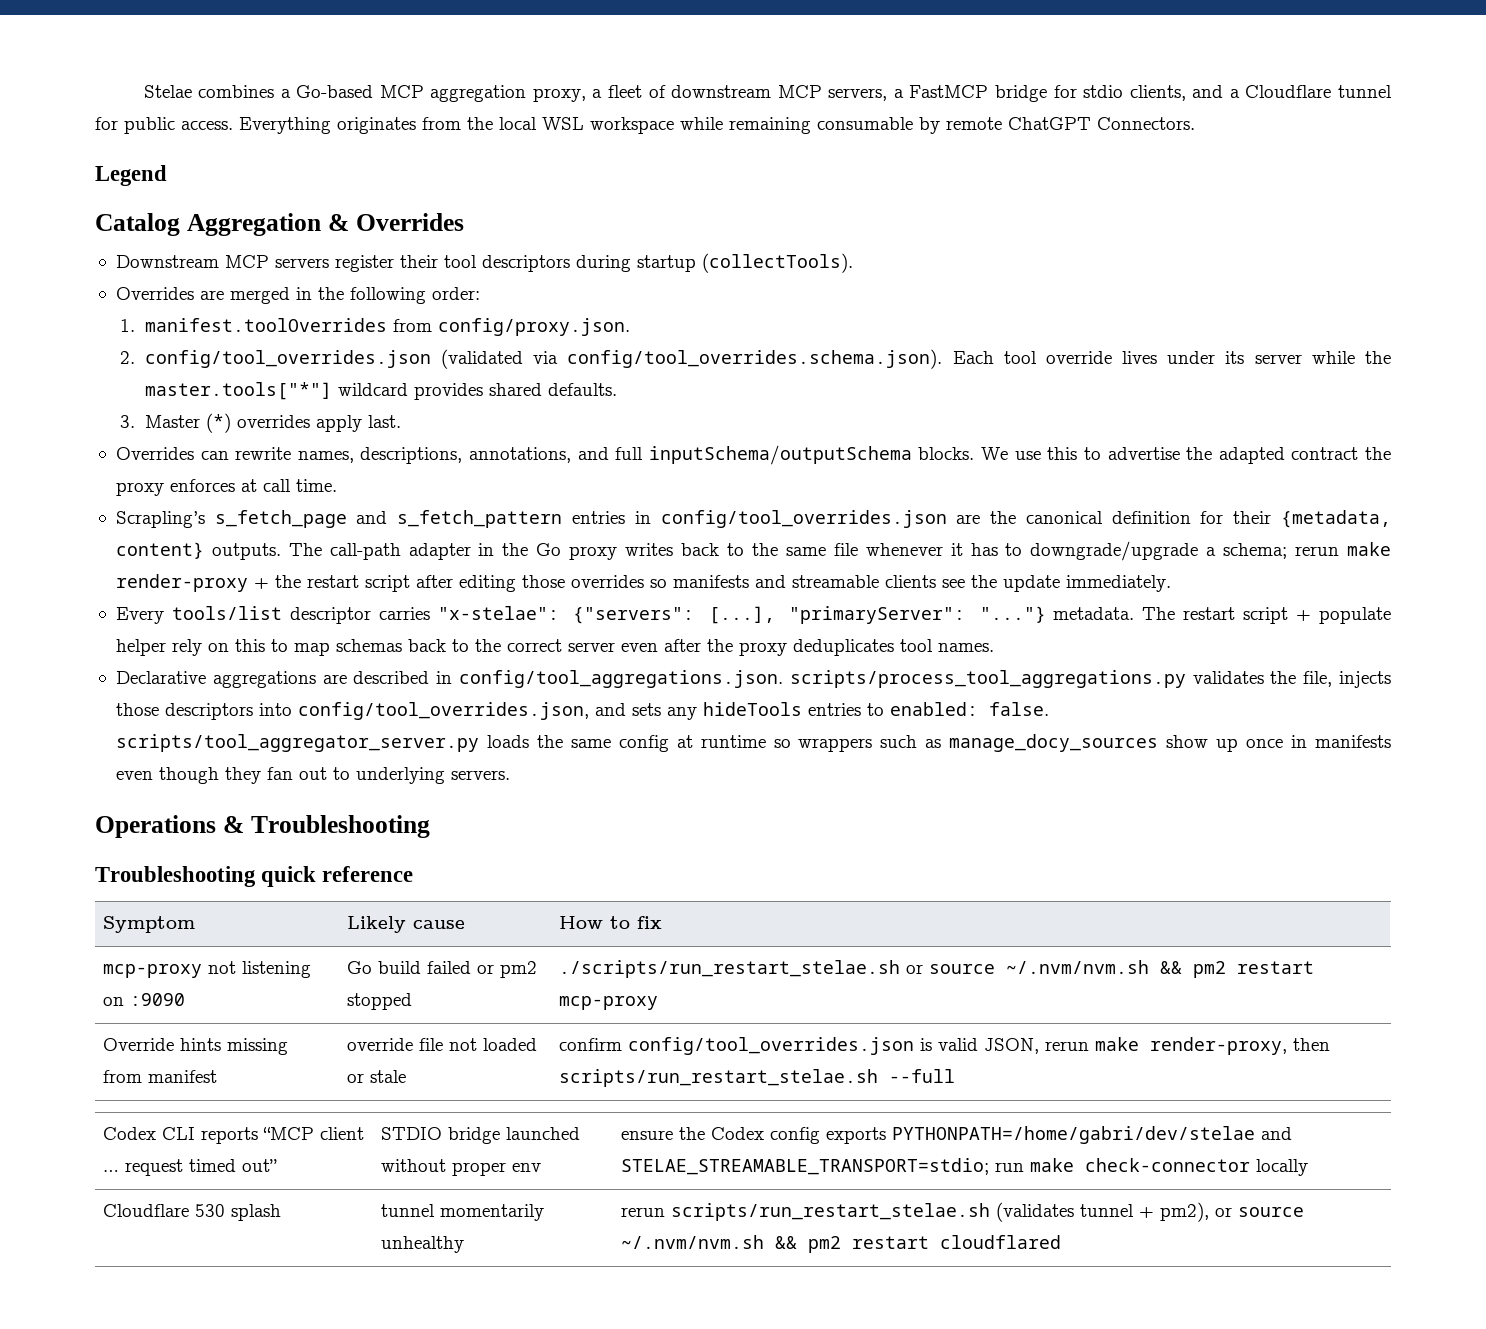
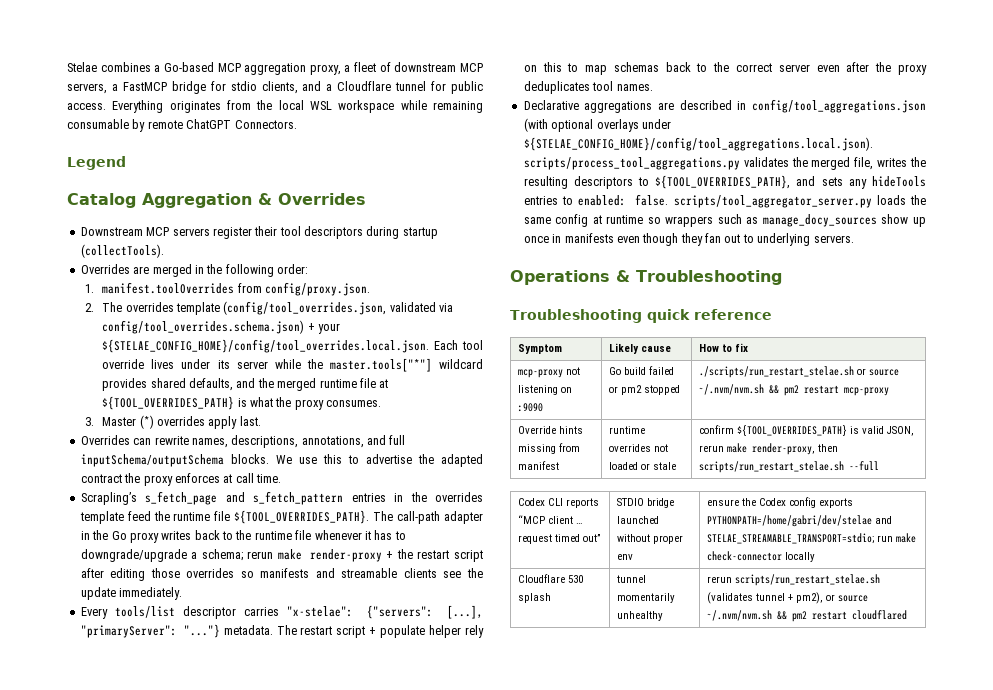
- 2. config/tool_overrides.json (validated via config/tool_overrides.schema.json). Each tool override lives under its server while the master.tools["*"] wildcard provides shared defaults.
+ 2. The overrides template (config/tool_overrides.json, validated via config/tool_overrides.schema.json) + your ${STELAE_CONFIG_HOME}/config/tool_overrides.local.json. Each tool override lives under its server while the master.tools["*"] wildcard provides shared defaults, and the merged runtime file at ${TOOL_OVERRIDES_PATH} is what the proxy consumes.
- Scrapling’s s_fetch_page and s_fetch_pattern entries in config/tool_overrides.json are the canonical definition for their {metadata, content} outputs.
+ Scrapling’s s_fetch_page and s_fetch_pattern entries in the overrides template feed the runtime file ${TOOL_OVERRIDES_PATH}.
- The call-path adapter in the Go proxy writes back to the same file whenever it has to downgrade/upgrade a schema; rerun make render-proxy + the restart script after editing those overrides so manifests and streamable clients see the update immediately.
+ The call-path adapter in the Go proxy writes back to the runtime file whenever it has to downgrade/upgrade a schema; rerun make render-proxy + the restart script after editing those overrides so manifests and streamable clients see the update immediately.
- Declarative aggregations are described in config/tool_aggregations.json. scripts/process_tool_aggregations.py validates the file, injects those descriptors into config/tool_overrides.json, and sets any hideTools entries to enabled: false. scripts/tool_aggregator_server.py loads the same config at runtime so wrappers such as manage_docy_sources show up once in manifests even though they fan out to underlying servers.
+ Declarative aggregations are described in config/tool_aggregations.json (with optional overlays under ${STELAE_CONFIG_HOME}/config/tool_aggregations.local.json). scripts/process_tool_aggregations.py validates the merged file, writes the resulting descriptors to ${TOOL_OVERRIDES_PATH}, and sets any hideTools entries to enabled: false. scripts/tool_aggregator_server.py loads the same config at runtime so wrappers such as manage_docy_sources show up once in manifests even though they fan out to underlying servers.
- Override hints missing from manifest | override file not loaded or stale | confirm config/tool_overrides.json is valid JSON, rerun make render-proxy, then scripts/run_restart_stelae.sh --full
+ Override hints missing from manifest | runtime overrides not loaded or stale | confirm ${TOOL_OVERRIDES_PATH} is valid JSON, rerun make render-proxy, then scripts/run_restart_stelae.sh --full

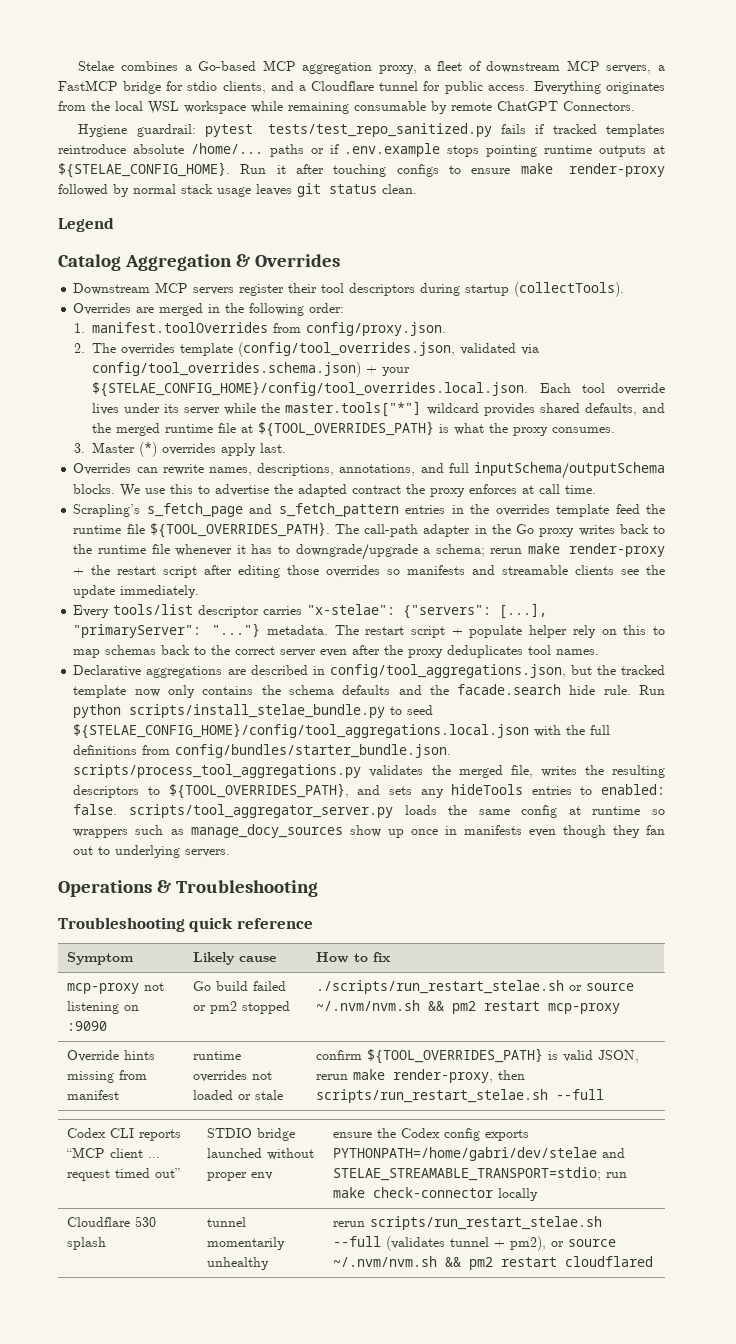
+ Hygiene guardrail: pytest tests/test_repo_sanitized.py fails if tracked templates reintroduce absolute /home/... paths or if .env.example stops pointing runtime outputs at ${STELAE_CONFIG_HOME}. Run it after touching configs to ensure make render-proxy followed by normal stack usage leaves git status clean.
- Declarative aggregations are described in config/tool_aggregations.json (with optional overlays under ${STELAE_CONFIG_HOME}/config/tool_aggregations.local.json). scripts/process_tool_aggregations.py validates the merged file, writes the resulting descriptors to ${TOOL_OVERRIDES_PATH}, and sets any hideTools entries to enabled: false. scripts/tool_aggregator_server.py loads the same config at runtime so wrappers such as manage_docy_sources show up once in manifests even though they fan out to underlying servers.
+ Declarative aggregations are described in config/tool_aggregations.json, but the tracked template now only contains the schema defaults and the facade.search hide rule. Run python scripts/install_stelae_bundle.py to seed ${STELAE_CONFIG_HOME}/config/tool_aggregations.local.json with the full definitions from config/bundles/starter_bundle.json. scripts/process_tool_aggregations.py validates the merged file, writes the resulting descriptors to ${TOOL_OVERRIDES_PATH}, and sets any hideTools entries to enabled: false. scripts/tool_aggregator_server.py loads the same config at runtime so wrappers such as manage_docy_sources show up once in manifests even though they fan out to underlying servers.
- Cloudflare 530 splash | tunnel momentarily unhealthy | rerun scripts/run_restart_stelae.sh (validates tunnel + pm2), or source ~/.nvm/nvm.sh && pm2 restart cloudflared
+ Cloudflare 530 splash | tunnel momentarily unhealthy | rerun scripts/run_restart_stelae.sh --full (validates tunnel + pm2), or source ~/.nvm/nvm.sh && pm2 restart cloudflared

